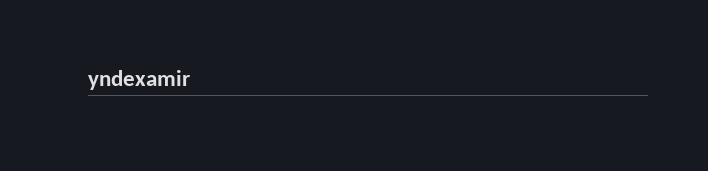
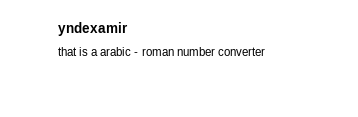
+ that is a arabic - roman number converter

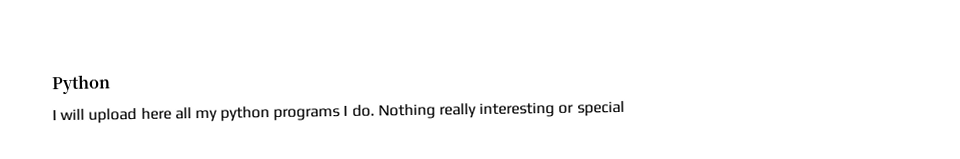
- yndexamir
- that is a arabic - roman number converter
+ Python
+ I will upload here all my python programs I do. Nothing really interesting or special

